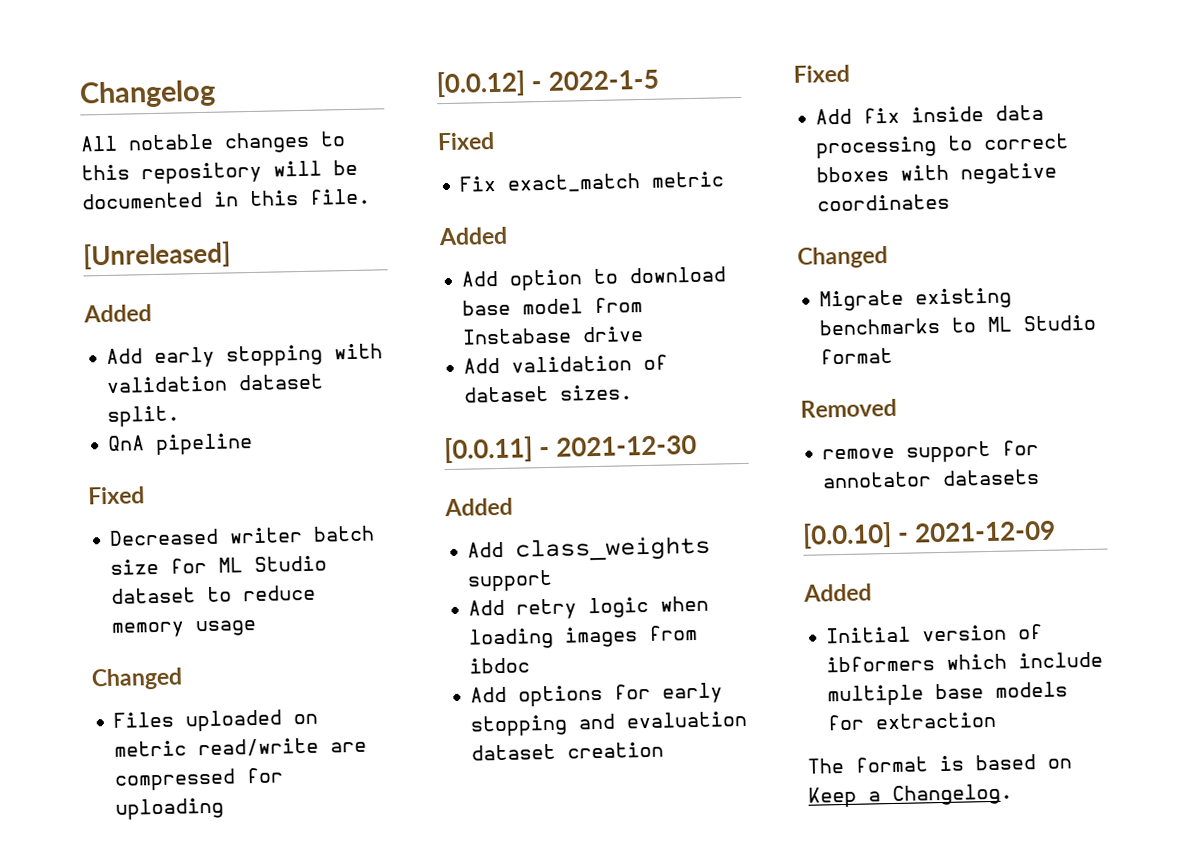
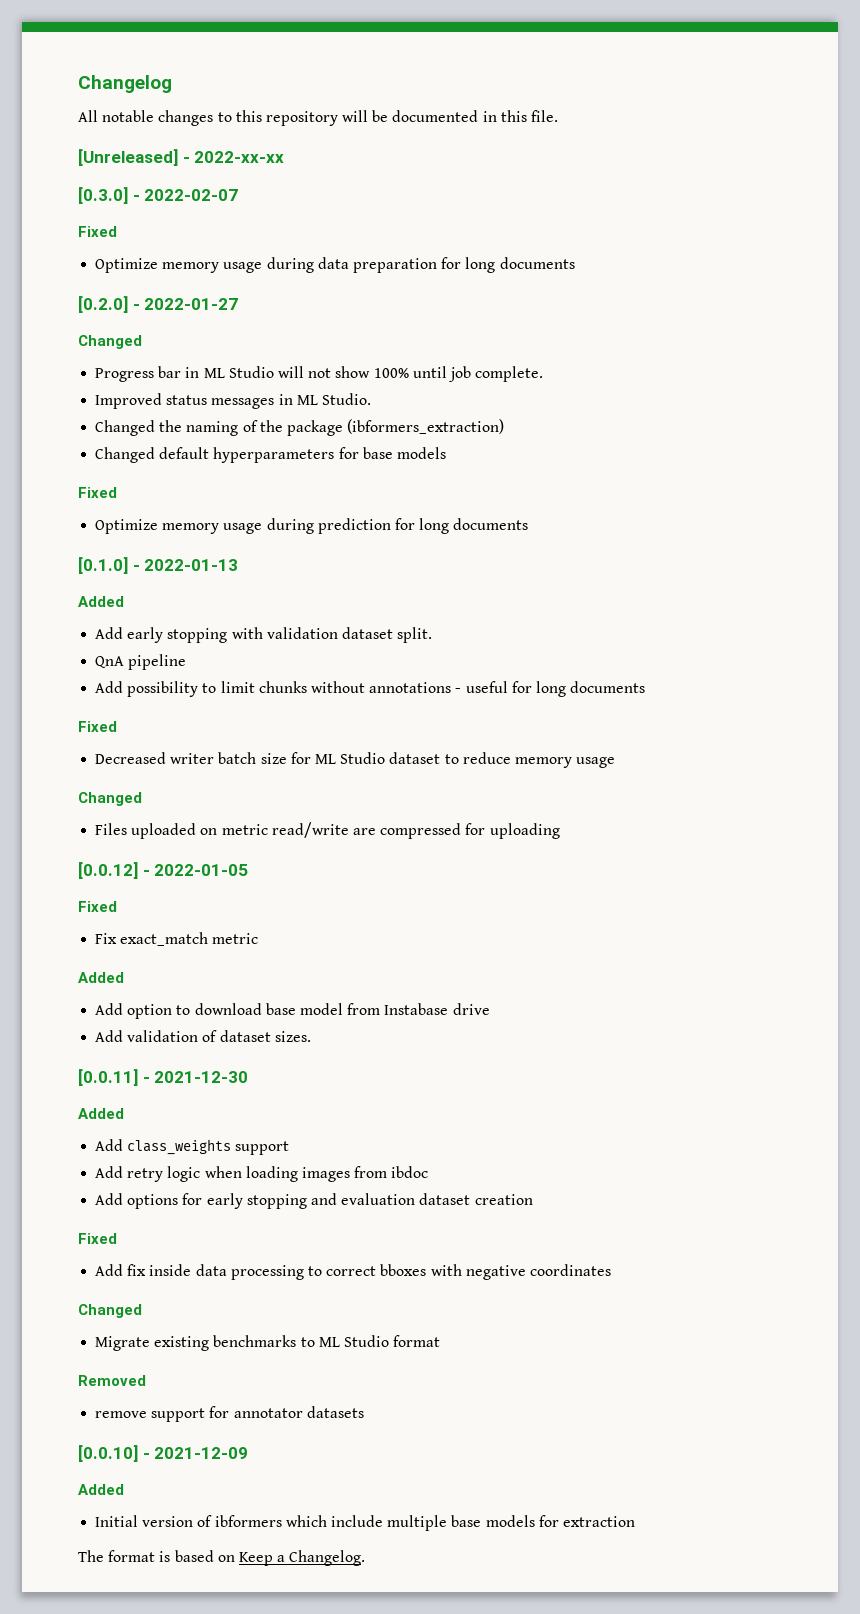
- [Unreleased]
+ [Unreleased] - 2022-xx-xx
+ [0.3.0] - 2022-02-07
+ Fixed
+ Optimize memory usage during data preparation for long documents
+ [0.2.0] - 2022-01-27
+ Changed
+ Progress bar in ML Studio will not show 100% until job complete.
+ Improved status messages in ML Studio.
+ Changed the naming of the package (ibformers_extraction)
+ Changed default hyperparameters for base models
+ Fixed
+ Optimize memory usage during prediction for long documents
+ [0.1.0] - 2022-01-13
+ Add possibility to limit chunks without annotations - useful for long documents
- [0.0.12] - 2022-1-5
+ [0.0.12] - 2022-01-05

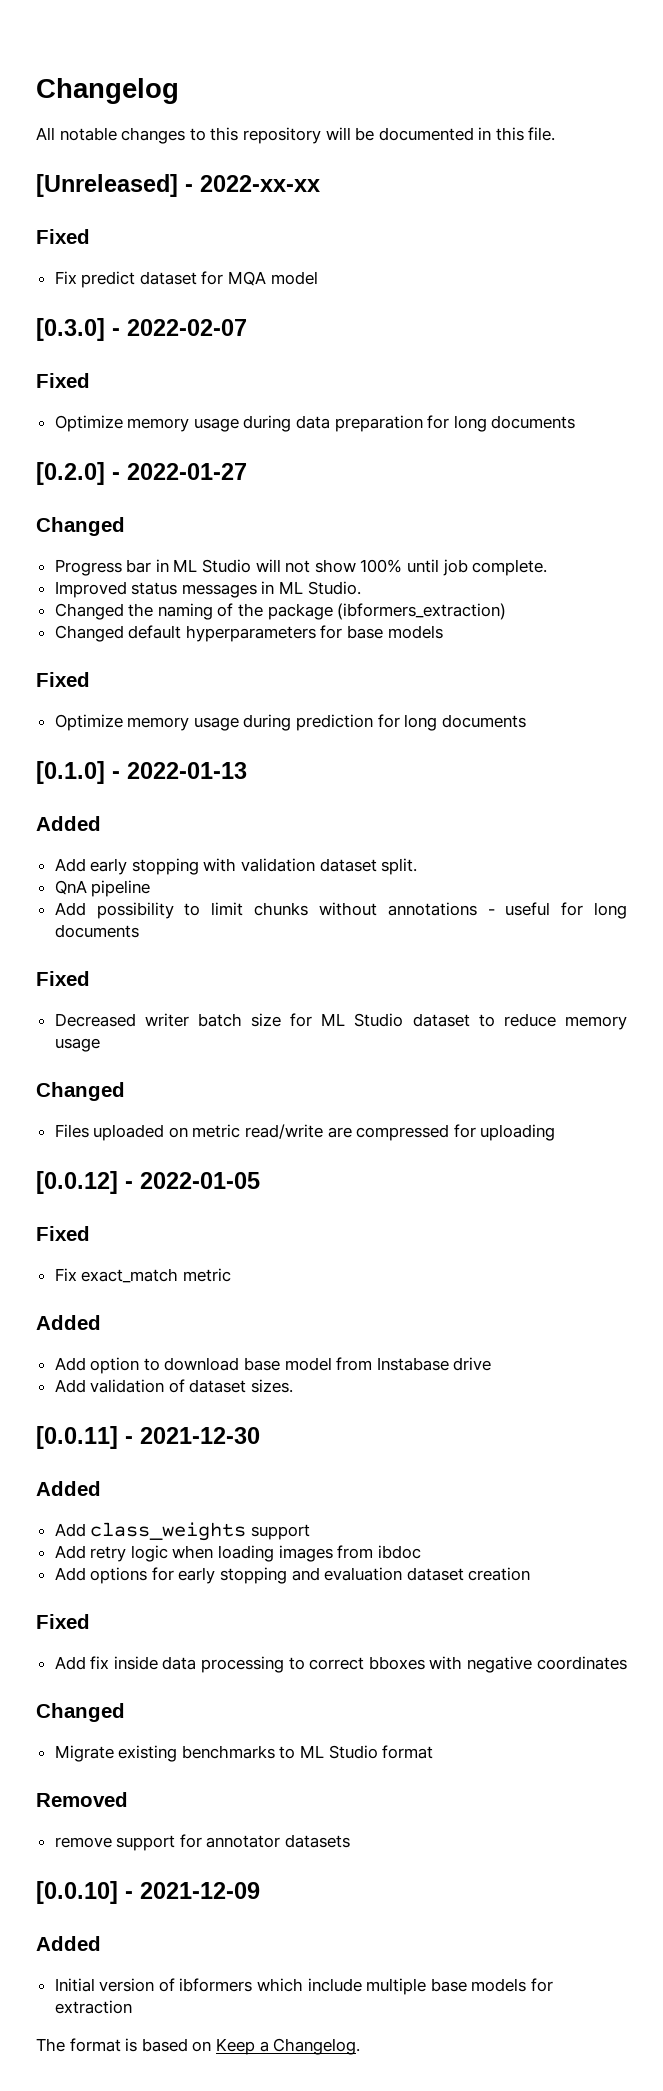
  [Unreleased] - 2022-xx-xx
+ Fixed
+ Fix predict dataset for MQA model

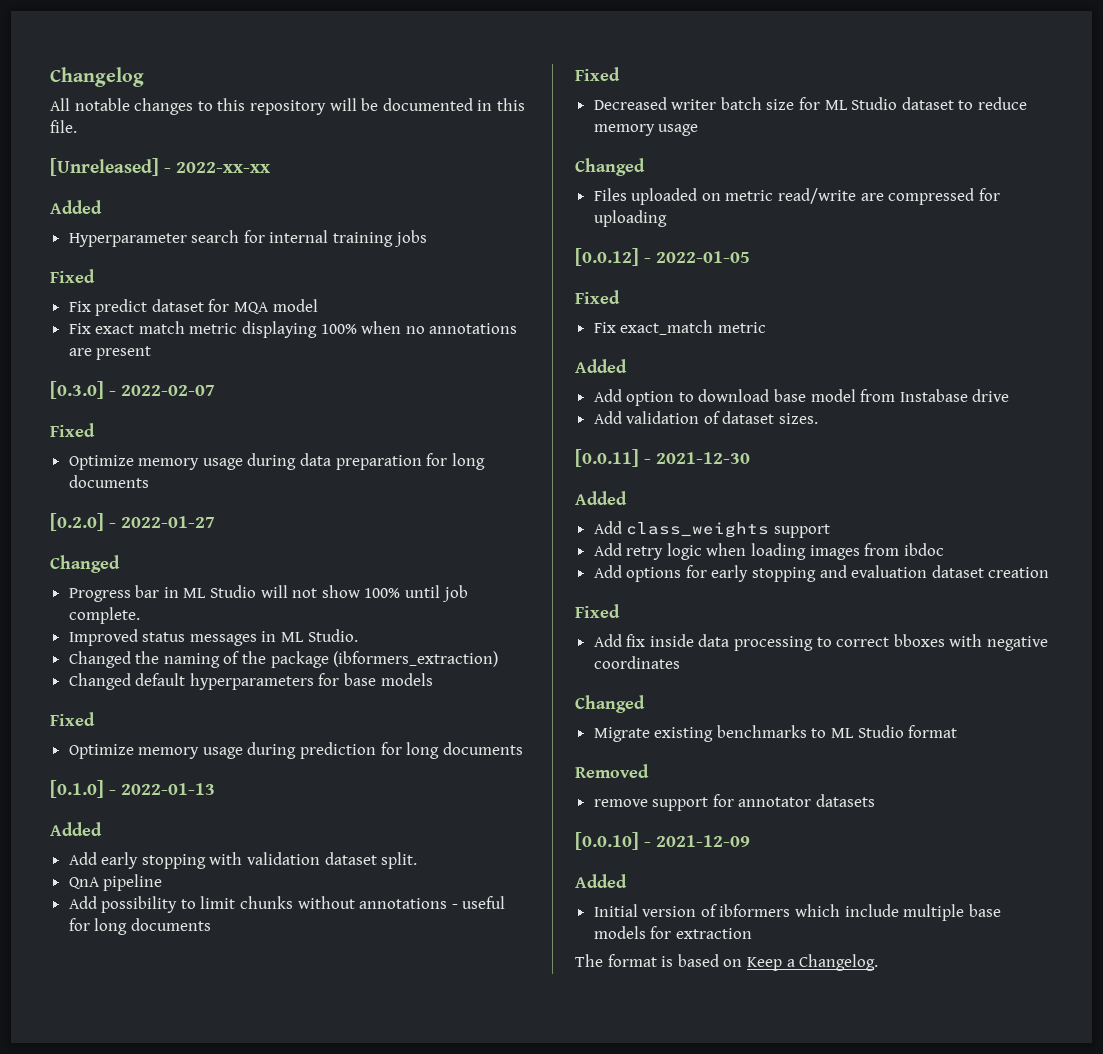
  [Unreleased] - 2022-xx-xx
+ Added
+ Hyperparameter search for internal training jobs
+ Fix exact match metric displaying 100% when no annotations are present

